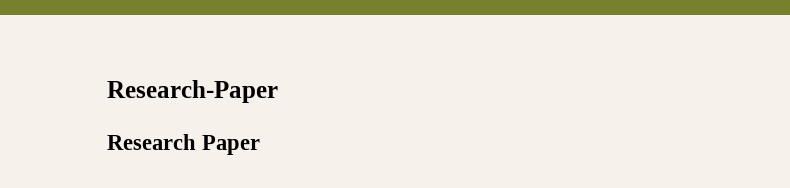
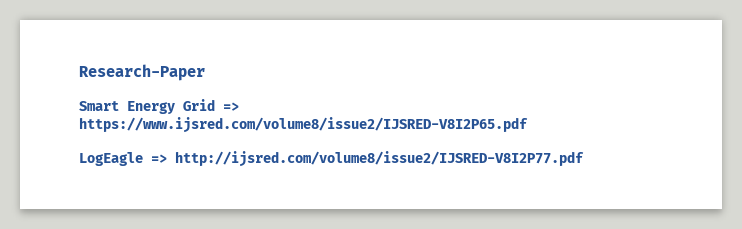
- Research Paper
+ Smart Energy Grid => https://www.ijsred.com/volume8/issue2/IJSRED-V8I2P65.pdf
+ LogEagle => http://ijsred.com/volume8/issue2/IJSRED-V8I2P77.pdf

